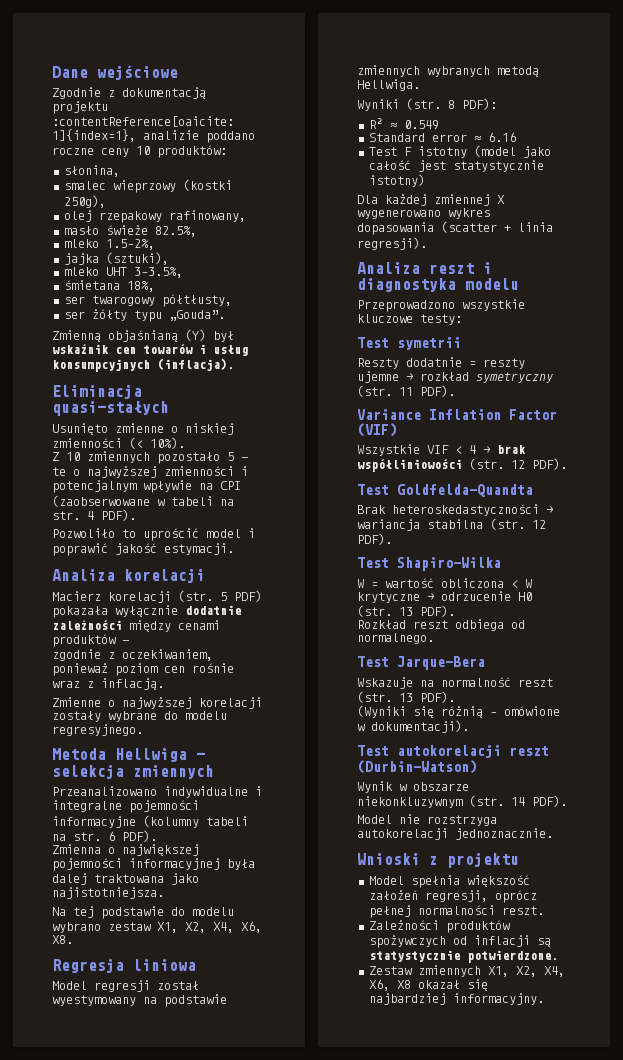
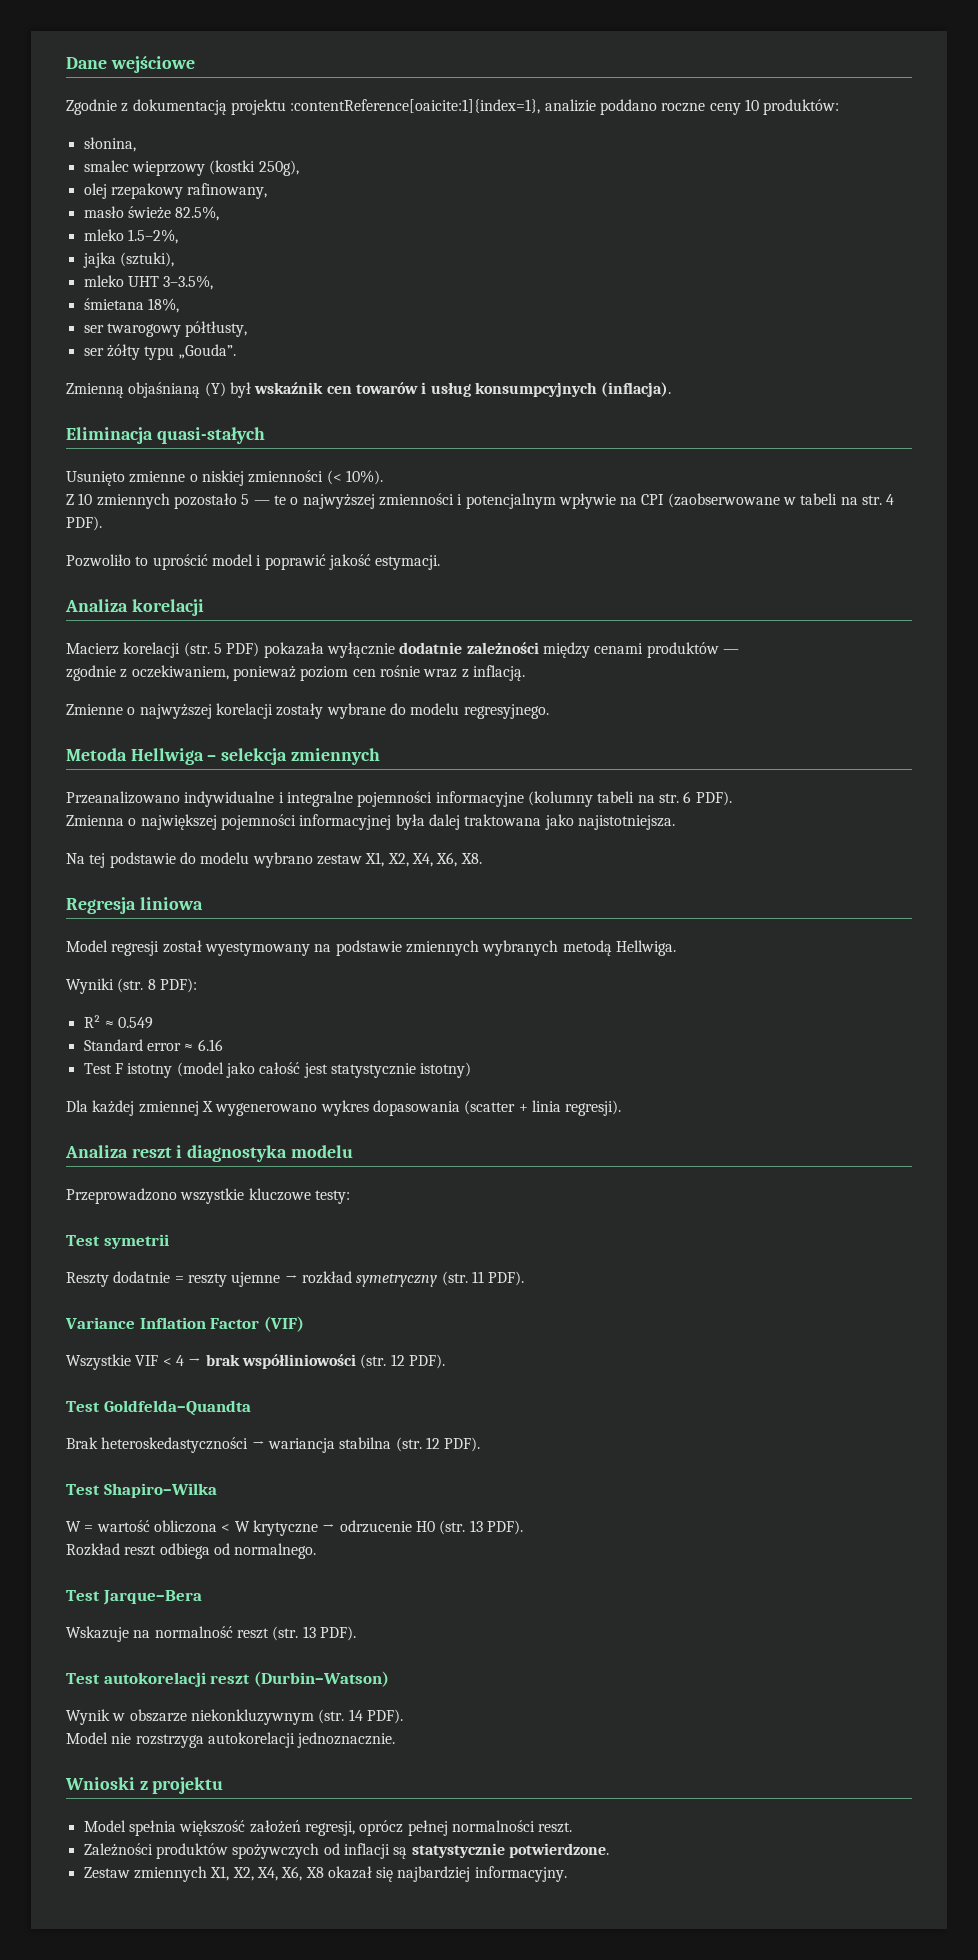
- (Wyniki się różnią – omówione w dokumentacji).

